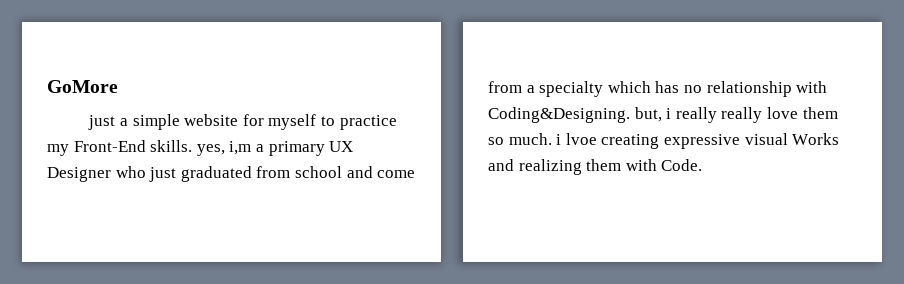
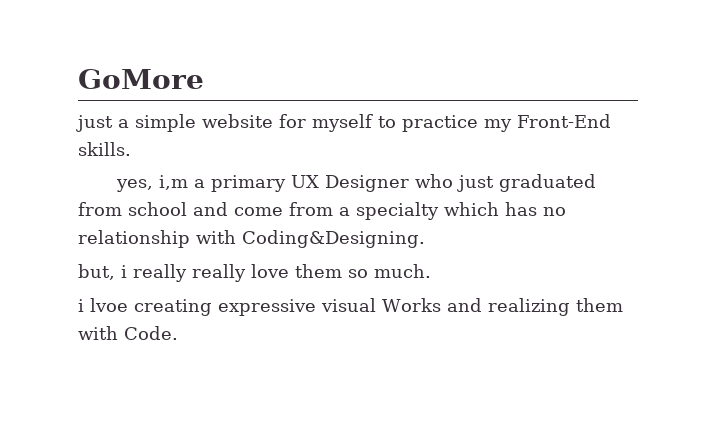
- just a simple website for myself to practice my Front-End skills. yes, i,m a primary UX Designer who just graduated from school and come from a specialty which has no relationship with Coding&Designing. but, i really really love them so much. i lvoe creating expressive visual Works and realizing them with Code.
+ just a simple website for myself to practice my Front-End skills.
+ yes, i,m a primary UX Designer who just graduated from school and come from a specialty which has no relationship with Coding&Designing.
+ but, i really really love them so much.
+ i lvoe creating expressive visual Works and realizing them with Code.

